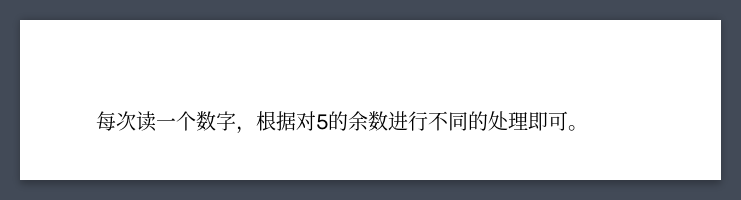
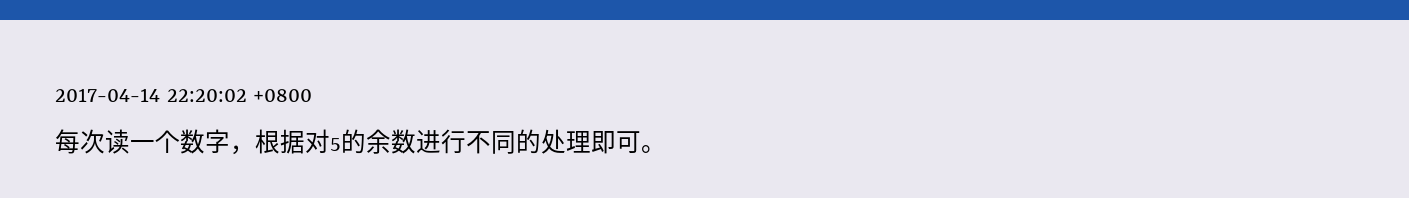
+ 2017-04-14 22:20:02 +0800

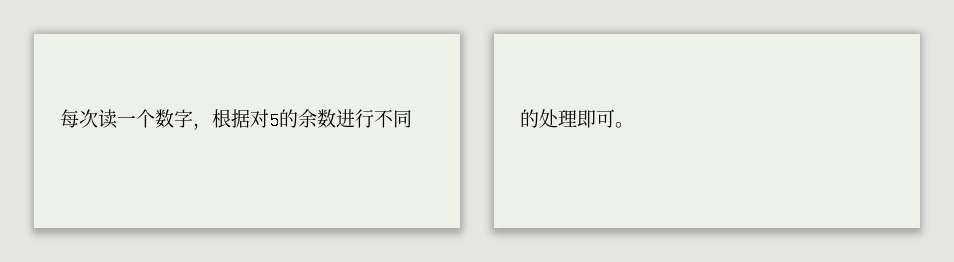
- 2017-04-14 22:20:02 +0800

